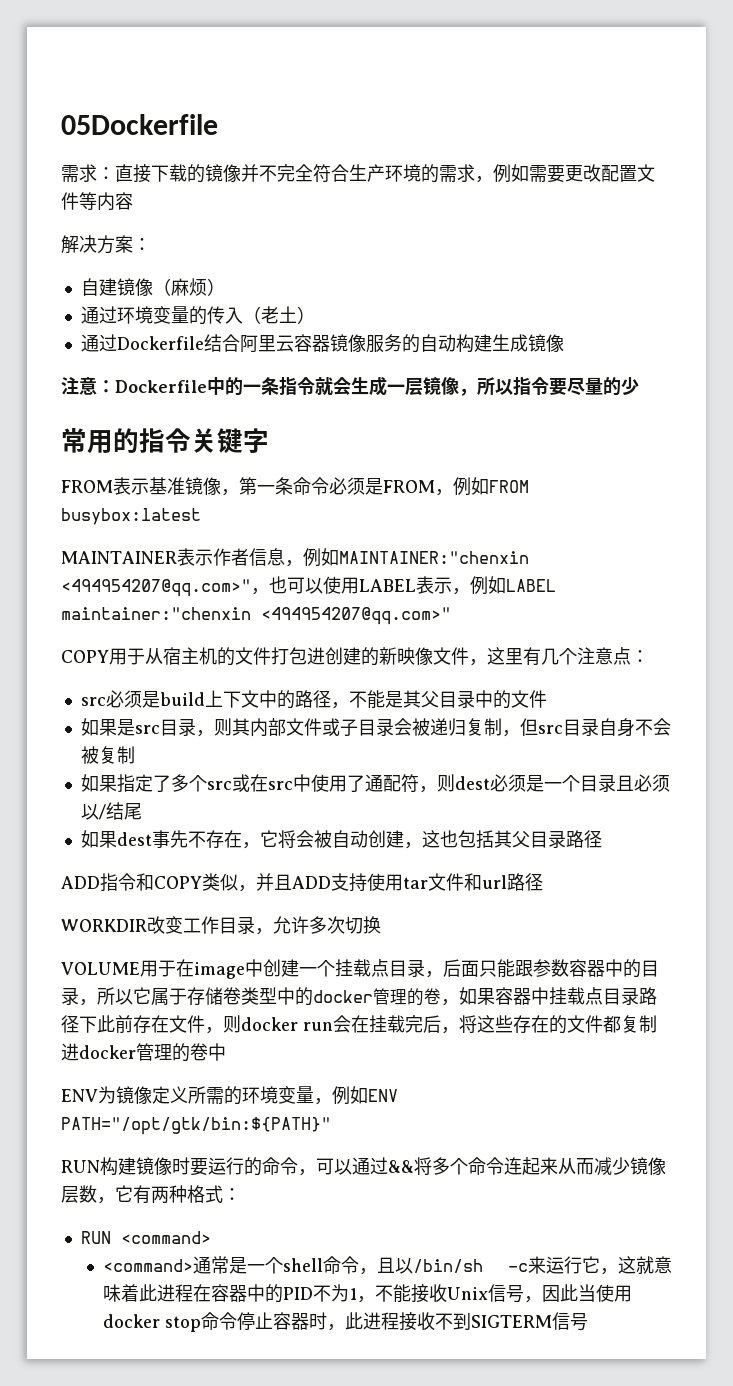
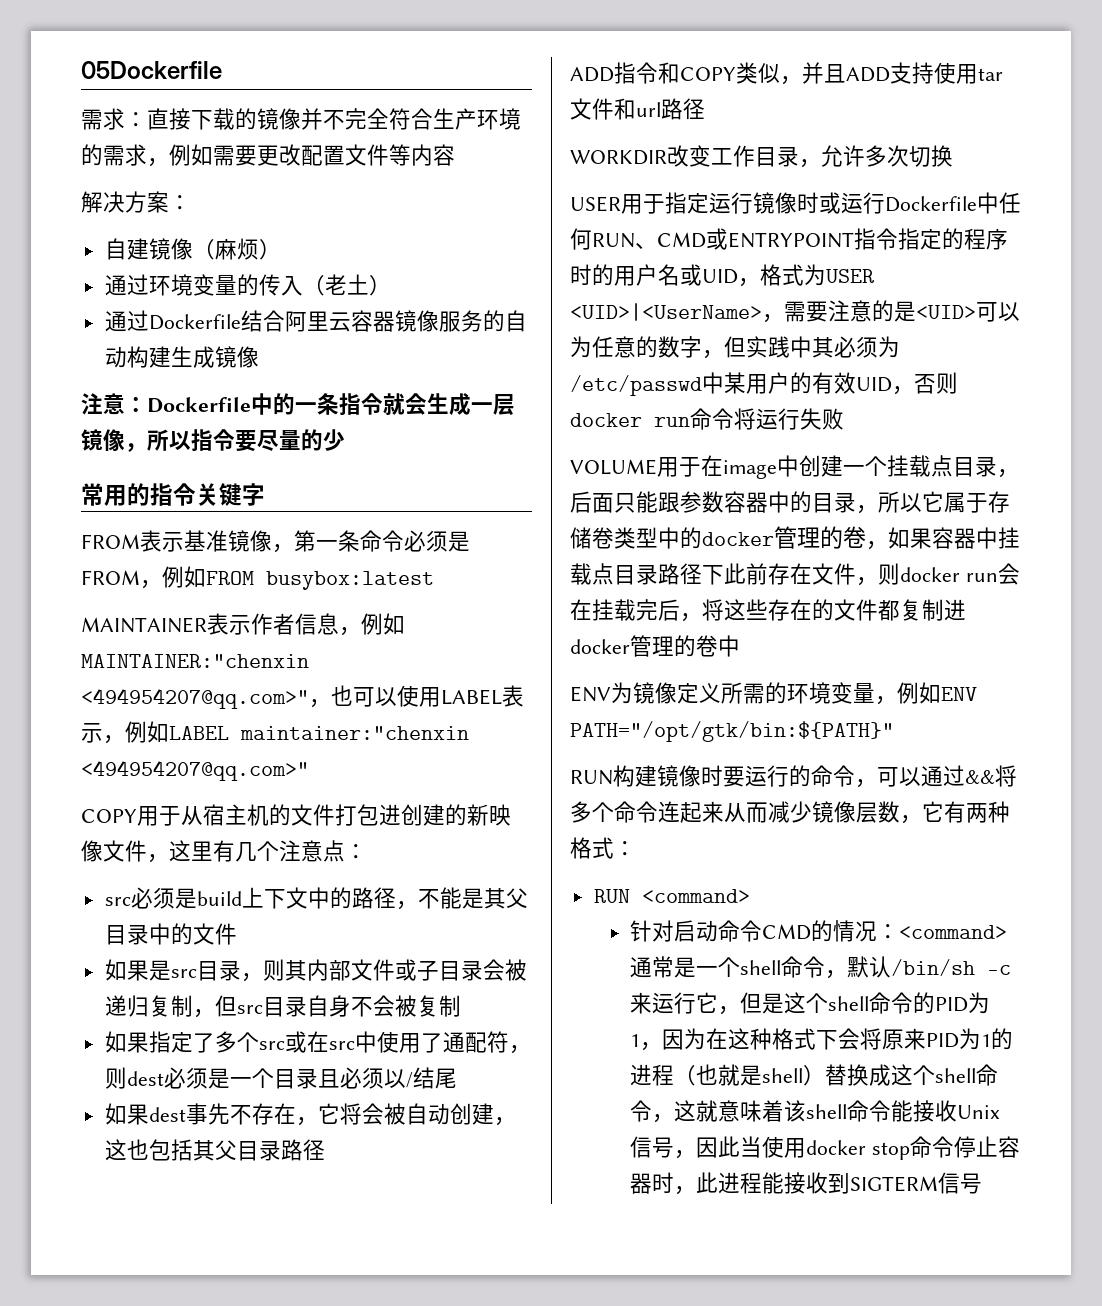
+ USER用于指定运行镜像时或运行Dockerfile中任何RUN、CMD或ENTRYPOINT指令指定的程序时的用户名或UID，格式为USER <UID>|<UserName>，需要注意的是<UID>可以为任意的数字，但实践中其必须为/etc/passwd中某用户的有效UID，否则docker run命令将运行失败
- <command>通常是一个shell命令，且以/bin/sh -c来运行它，这就意味着此进程在容器中的PID不为1，不能接收Unix信号，因此当使用docker stop命令停止容器时，此进程接收不到SIGTERM信号
+ 针对启动命令CMD的情况：<command>通常是一个shell命令，默认/bin/sh -c来运行它，但是这个shell命令的PID为1，因为在这种格式下会将原来PID为1的进程（也就是shell）替换成这个shell命令，这就意味着该shell命令能接收Unix信号，因此当使用docker stop命令停止容器时，此进程能接收到SIGTERM信号

